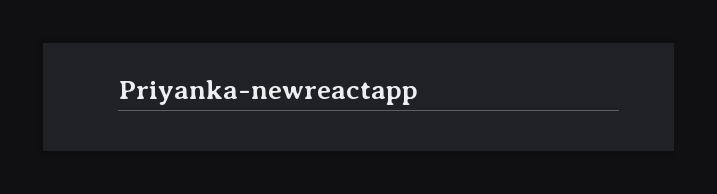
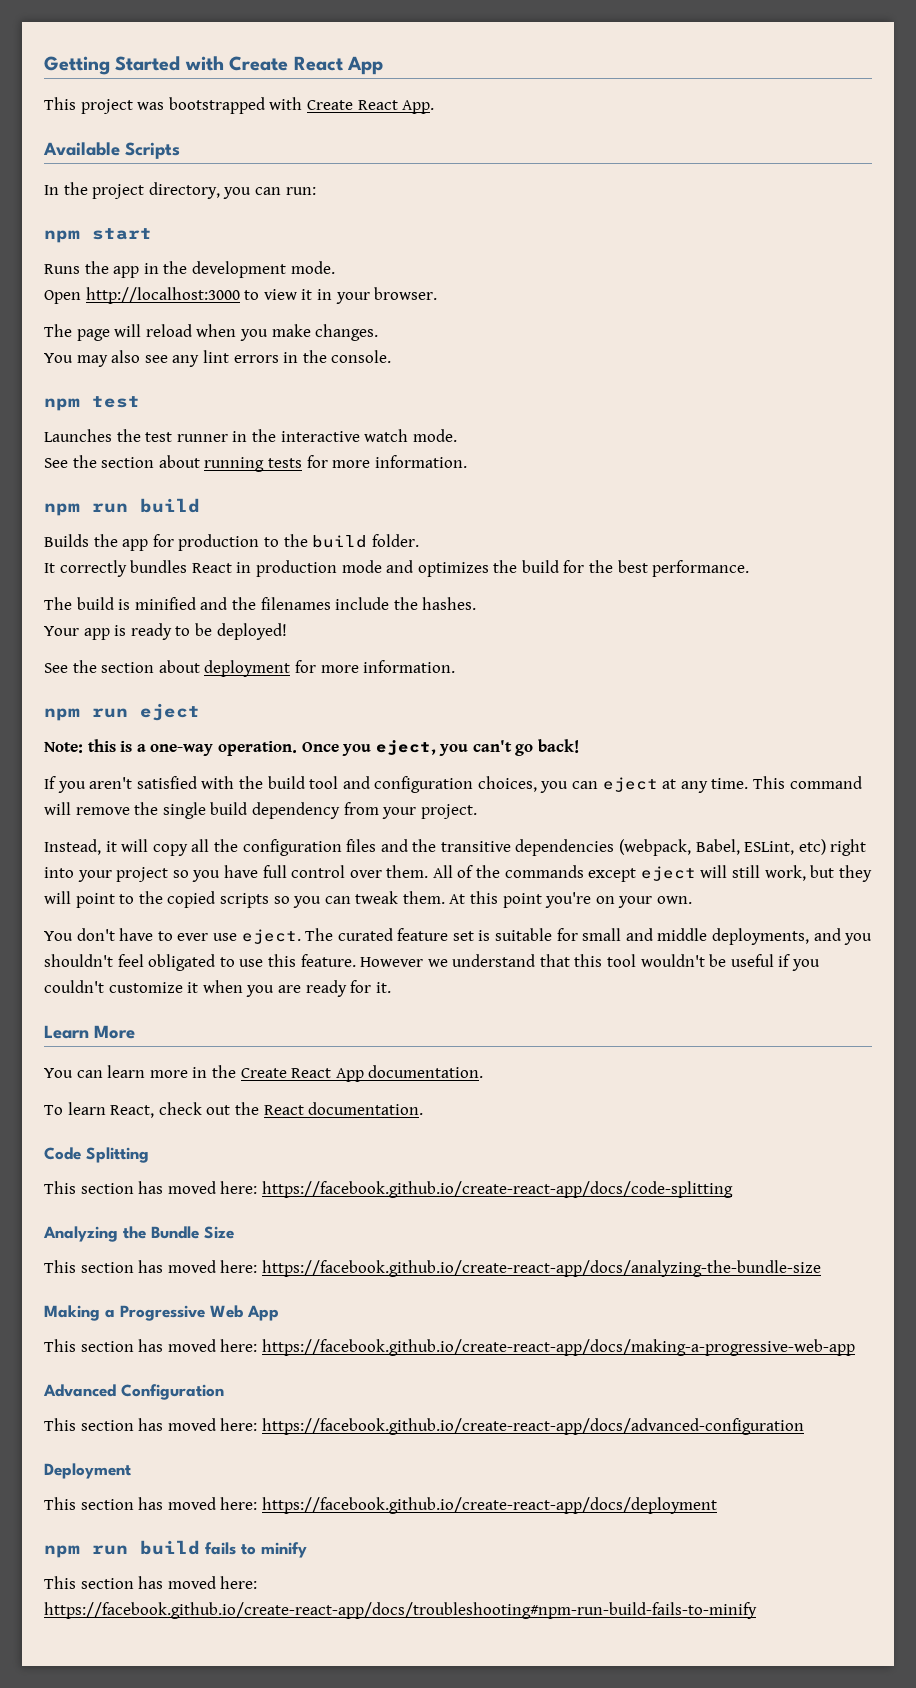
- Priyanka-newreactapp
+ Getting Started with Create React App
+ This project was bootstrapped with Create React App.
+ Available Scripts
+ In the project directory, you can run:
+ npm start
+ Runs the app in the development mode.
+ Open http://localhost:3000 to view it in your browser.
+ The page will reload when you make changes.
+ You may also see any lint errors in the console.
+ npm test
+ Launches the test runner in the interactive watch mode.
+ See the section about running tests for more information.
+ npm run build
+ Builds the app for production to the build folder.
+ It correctly bundles React in production mode and optimizes the build for the best performance.
+ The build is minified and the filenames include the hashes.
+ Your app is ready to be deployed!
+ See the section about deployment for more information.
+ npm run eject
+ Note: this is a one-way operation. Once you eject, you can't go back!
+ If you aren't satisfied with the build tool and configuration choices, you can eject at any time. This command will remove the single build dependency from your project.
+ Instead, it will copy all the configuration files and the transitive dependencies (webpack, Babel, ESLint, etc) right into your project so you have full control over them. All of the commands except eject will still work, but they will point to the copied scripts so you can tweak them. At this point you're on your own.
+ You don't have to ever use eject. The curated feature set is suitable for small and middle deployments, and you shouldn't feel obligated to use this feature. However we understand that this tool wouldn't be useful if you couldn't customize it when you are ready for it.
+ Learn More
+ You can learn more in the Create React App documentation.
+ To learn React, check out the React documentation.
+ Code Splitting
+ This section has moved here: https://facebook.github.io/create-react-app/docs/code-splitting
+ Analyzing the Bundle Size
+ This section has moved here: https://facebook.github.io/create-react-app/docs/analyzing-the-bundle-size
+ Making a Progressive Web App
+ This section has moved here: https://facebook.github.io/create-react-app/docs/making-a-progressive-web-app
+ Advanced Configuration
+ This section has moved here: https://facebook.github.io/create-react-app/docs/advanced-configuration
+ Deployment
+ This section has moved here: https://facebook.github.io/create-react-app/docs/deployment
+ npm run build fails to minify
+ This section has moved here: https://facebook.github.io/create-react-app/docs/troubleshooting#npm-run-build-fails-to-minify

